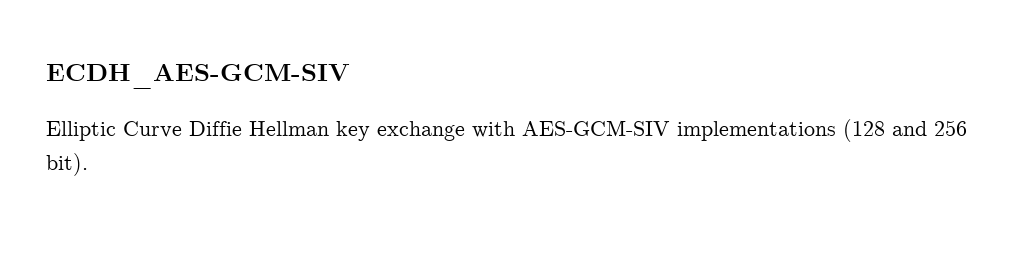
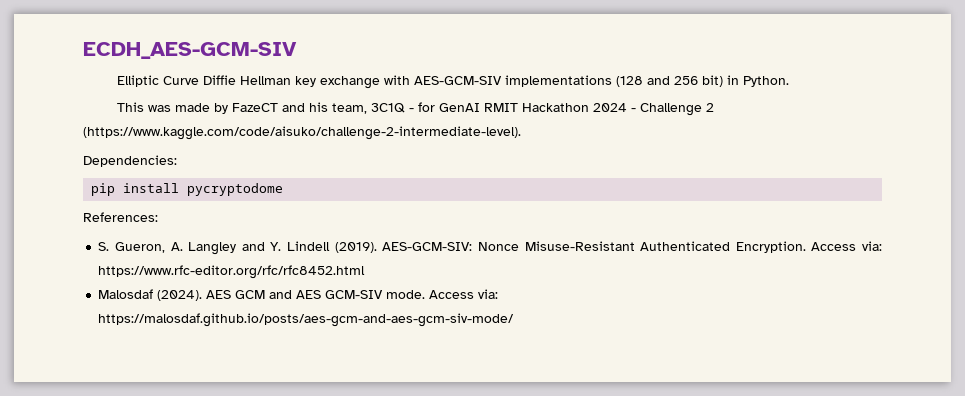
- Elliptic Curve Diffie Hellman key exchange with AES-GCM-SIV implementations (128 and 256 bit).
+ Elliptic Curve Diffie Hellman key exchange with AES-GCM-SIV implementations (128 and 256 bit) in Python.
+ This was made by FazeCT and his team, 3C1Q - for GenAI RMIT Hackathon 2024 - Challenge 2 (https://www.kaggle.com/code/aisuko/challenge-2-intermediate-level).
+ Dependencies:
+ pip install pycryptodome
+ References:
+ S. Gueron, A. Langley and Y. Lindell (2019). AES-GCM-SIV: Nonce Misuse-Resistant Authenticated Encryption. Access via: https://www.rfc-editor.org/rfc/rfc8452.html
+ Malosdaf (2024). AES GCM and AES GCM-SIV mode. Access via: https://malosdaf.github.io/posts/aes-gcm-and-aes-gcm-siv-mode/

